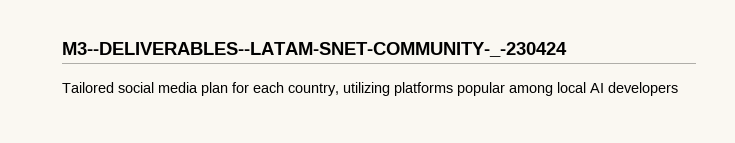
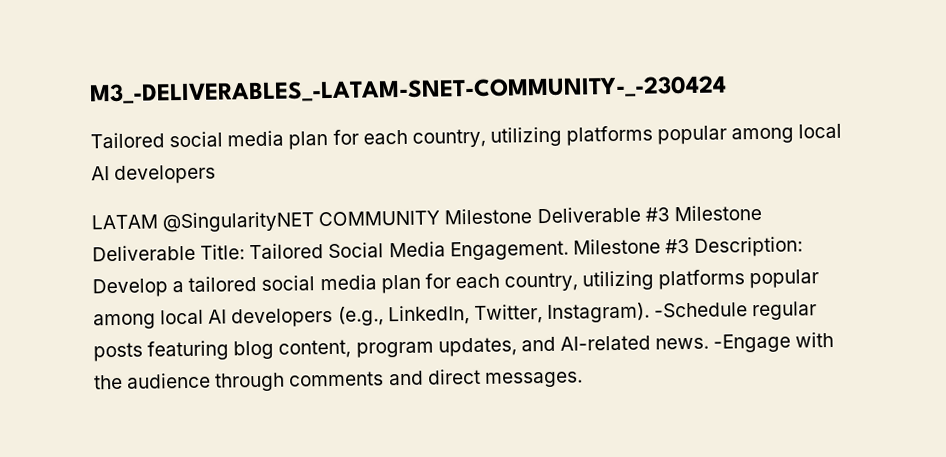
- M3--DELIVERABLES--LATAM-SNET-COMMUNITY-_-230424
+ M3_-DELIVERABLES_-LATAM-SNET-COMMUNITY-_-230424
+ LATAM @SingularityNET COMMUNITY Milestone Deliverable #3 Milestone Deliverable Title: Tailored Social Media Engagement. Milestone #3 Description: Develop a tailored social media plan for each country, utilizing platforms popular among local AI developers (e.g., LinkedIn, Twitter, Instagram). -Schedule regular posts featuring blog content, program updates, and AI-related news. -Engage with the audience through comments and direct messages.

